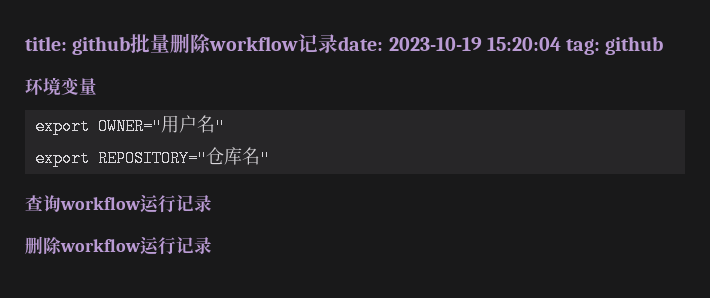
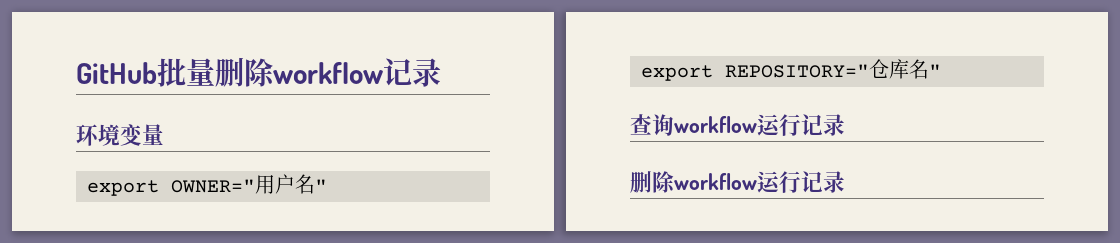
- title: github批量删除workflow记录date: 2023-10-19 15:20:04 tag: github
+ GitHub批量删除workflow记录

